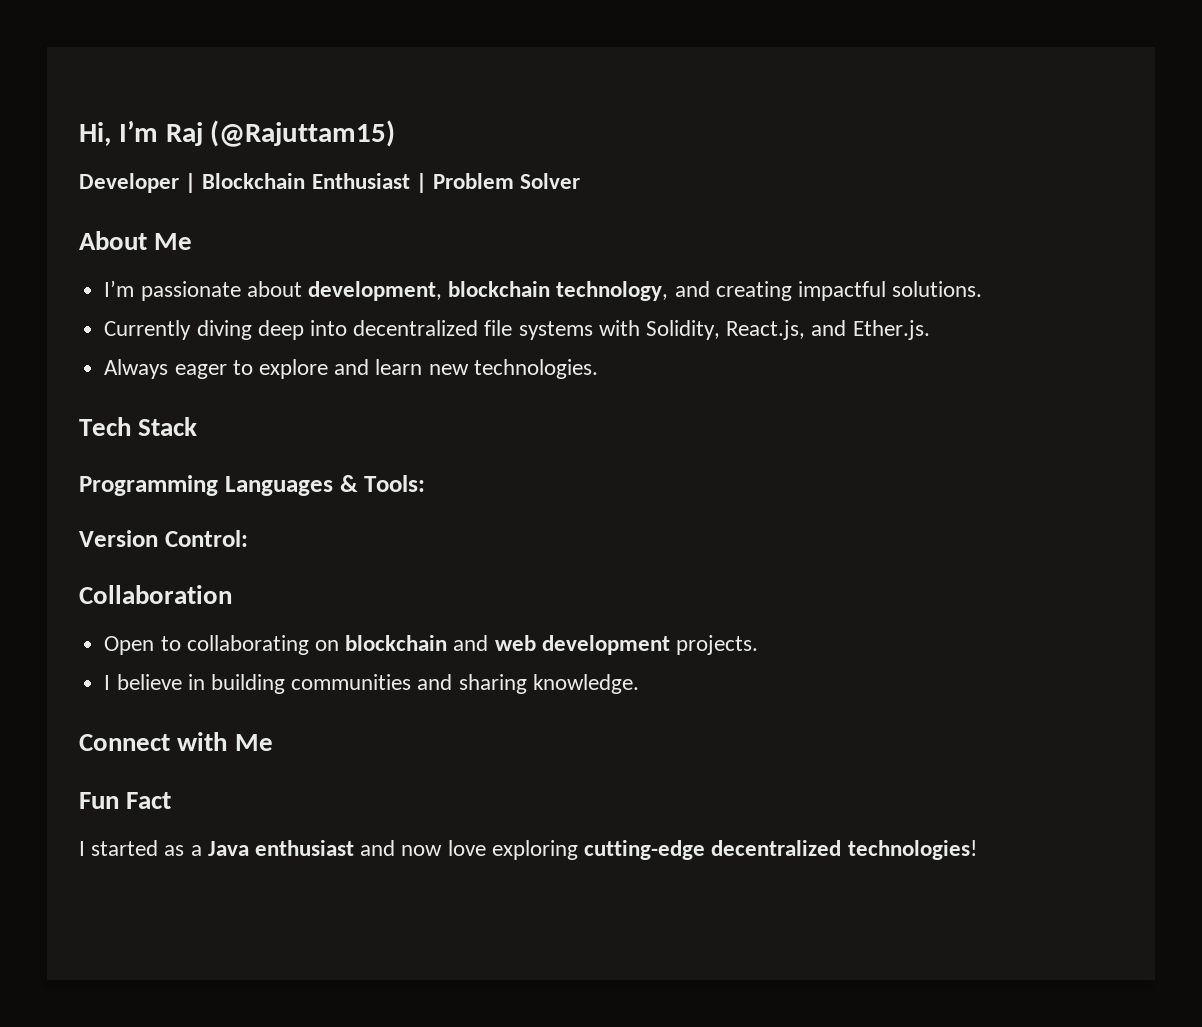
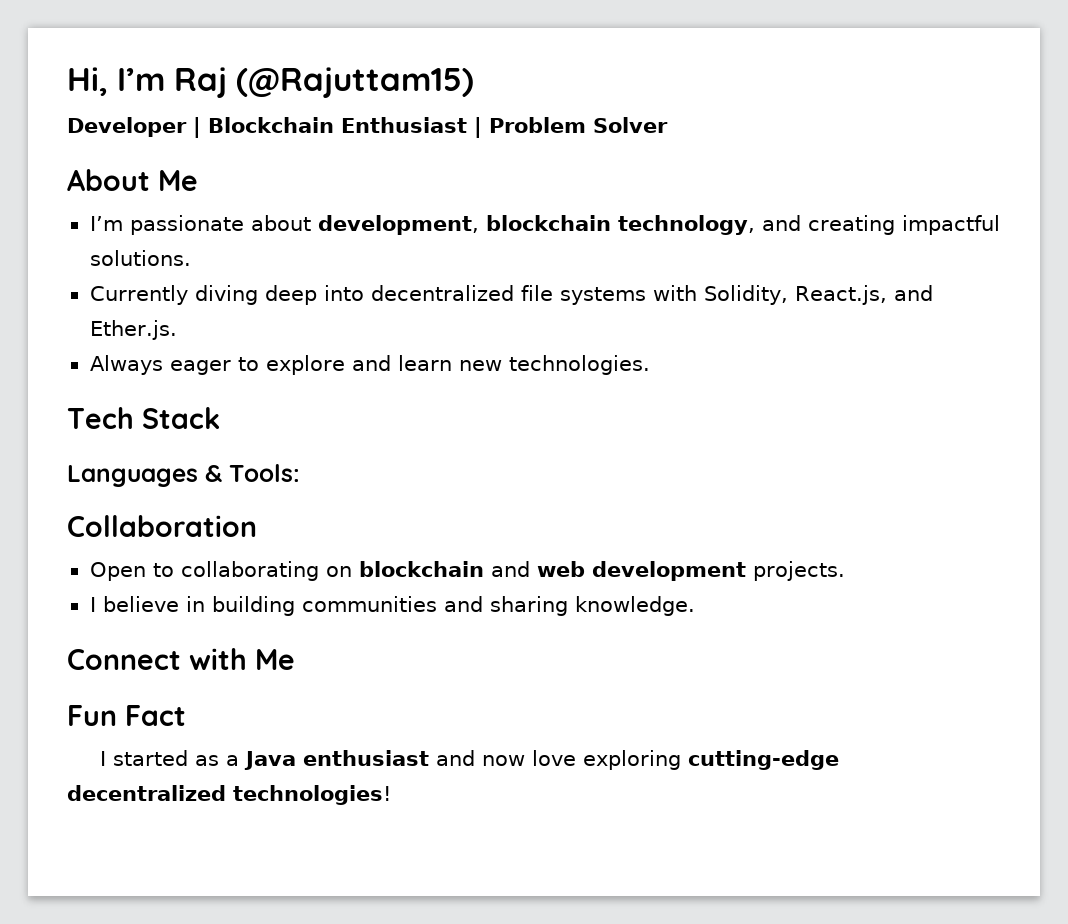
- Programming Languages & Tools:
+ Languages & Tools:
- Version Control:

